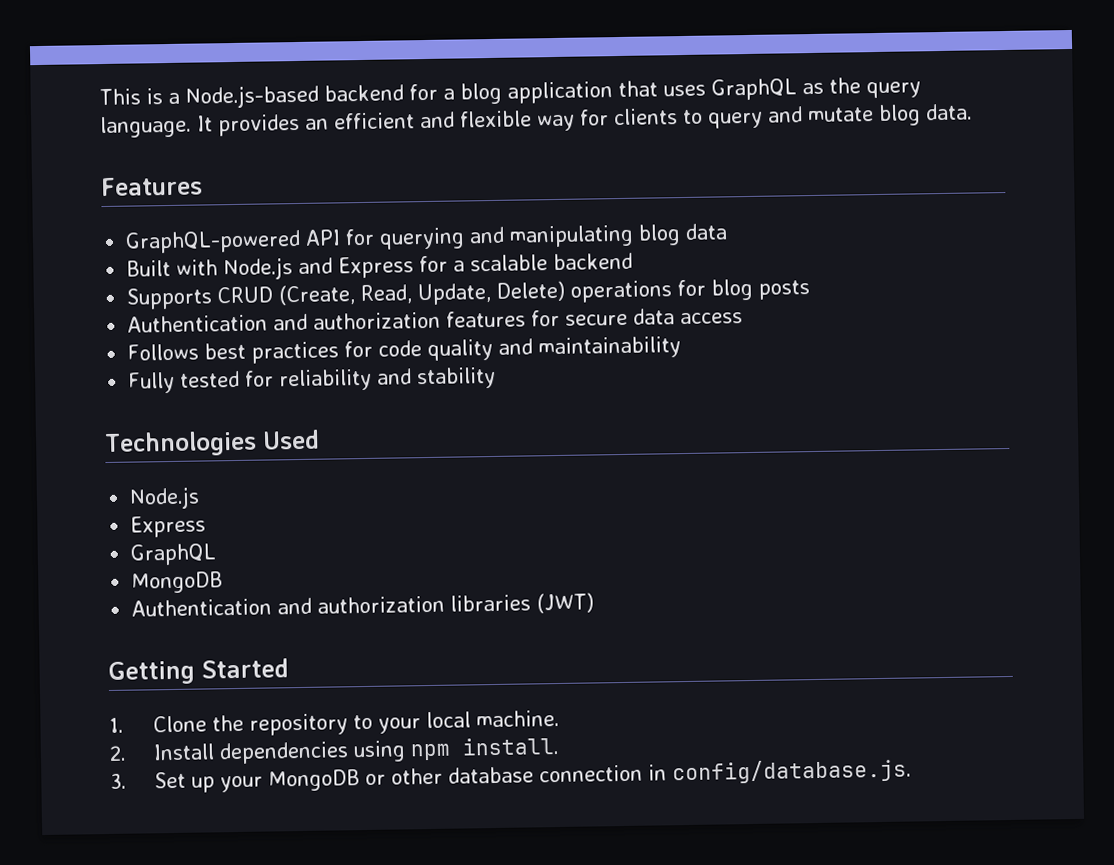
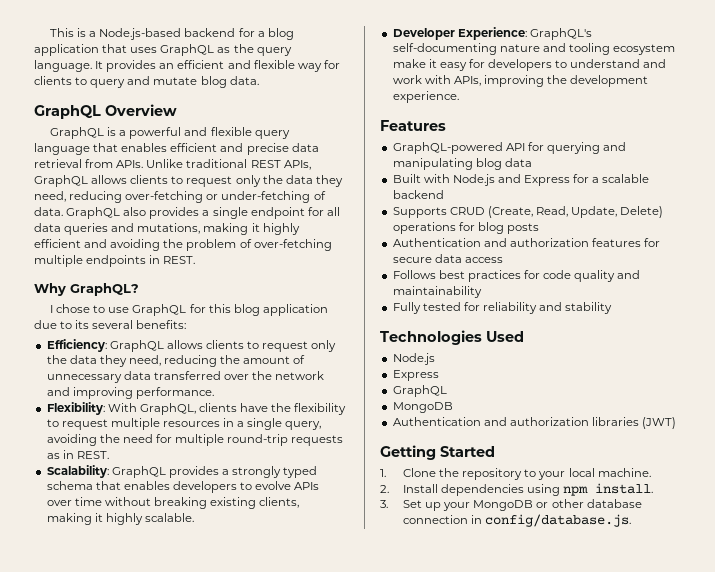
+ GraphQL Overview
+ GraphQL is a powerful and flexible query language that enables efficient and precise data retrieval from APIs. Unlike traditional REST APIs, GraphQL allows clients to request only the data they need, reducing over-fetching or under-fetching of data. GraphQL also provides a single endpoint for all data queries and mutations, making it highly efficient and avoiding the problem of over-fetching multiple endpoints in REST.
+ Why GraphQL?
+ I chose to use GraphQL for this blog application due to its several benefits:
+ Efficiency: GraphQL allows clients to request only the data they need, reducing the amount of unnecessary data transferred over the network and improving performance.
+ Flexibility: With GraphQL, clients have the flexibility to request multiple resources in a single query, avoiding the need for multiple round-trip requests as in REST.
+ Scalability: GraphQL provides a strongly typed schema that enables developers to evolve APIs over time without breaking existing clients, making it highly scalable.
+ Developer Experience: GraphQL's self-documenting nature and tooling ecosystem make it easy for developers to understand and work with APIs, improving the development experience.

